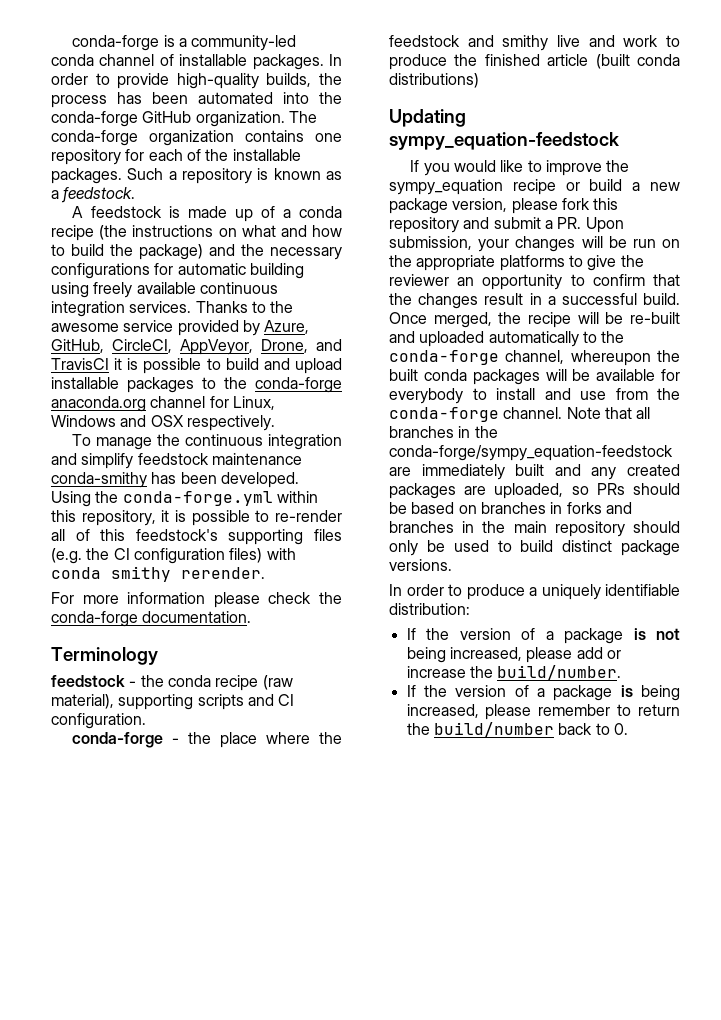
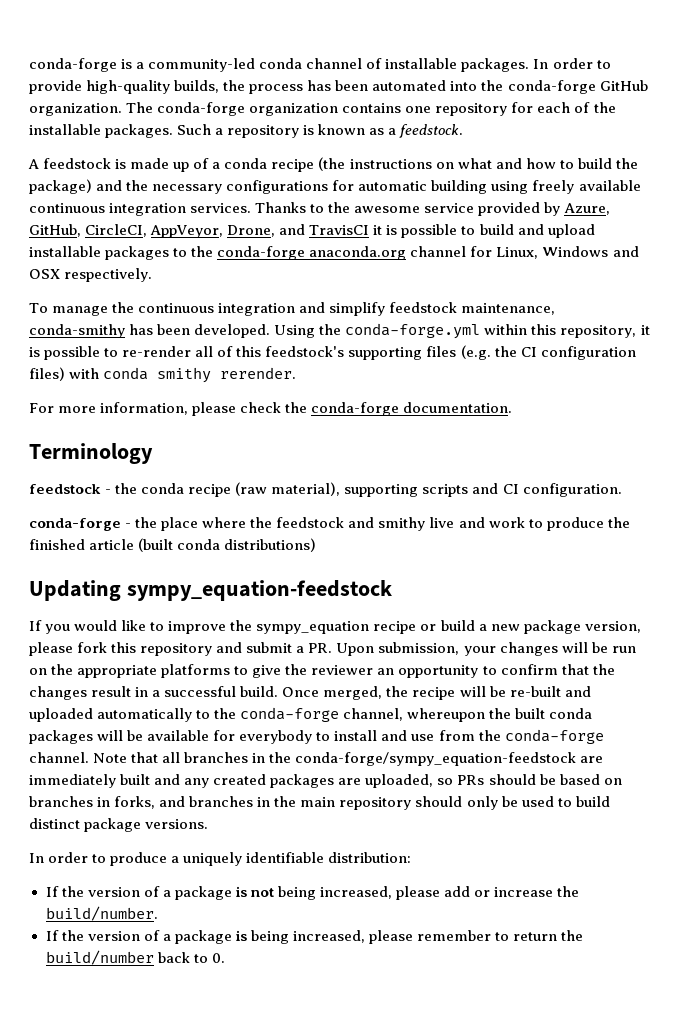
- To manage the continuous integration and simplify feedstock maintenance conda-smithy has been developed.
+ To manage the continuous integration and simplify feedstock maintenance, conda-smithy has been developed.
- For more information please check the conda-forge documentation.
+ For more information, please check the conda-forge documentation.
- Note that all branches in the conda-forge/sympy_equation-feedstock are immediately built and any created packages are uploaded, so PRs should be based on branches in forks and branches in the main repository should only be used to build distinct package versions.
+ Note that all branches in the conda-forge/sympy_equation-feedstock are immediately built and any created packages are uploaded, so PRs should be based on branches in forks, and branches in the main repository should only be used to build distinct package versions.

